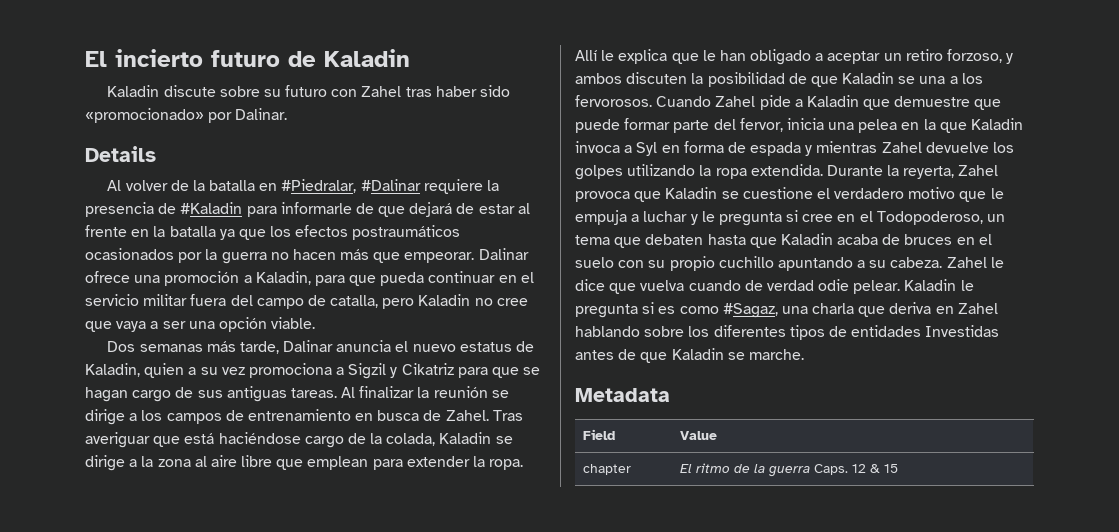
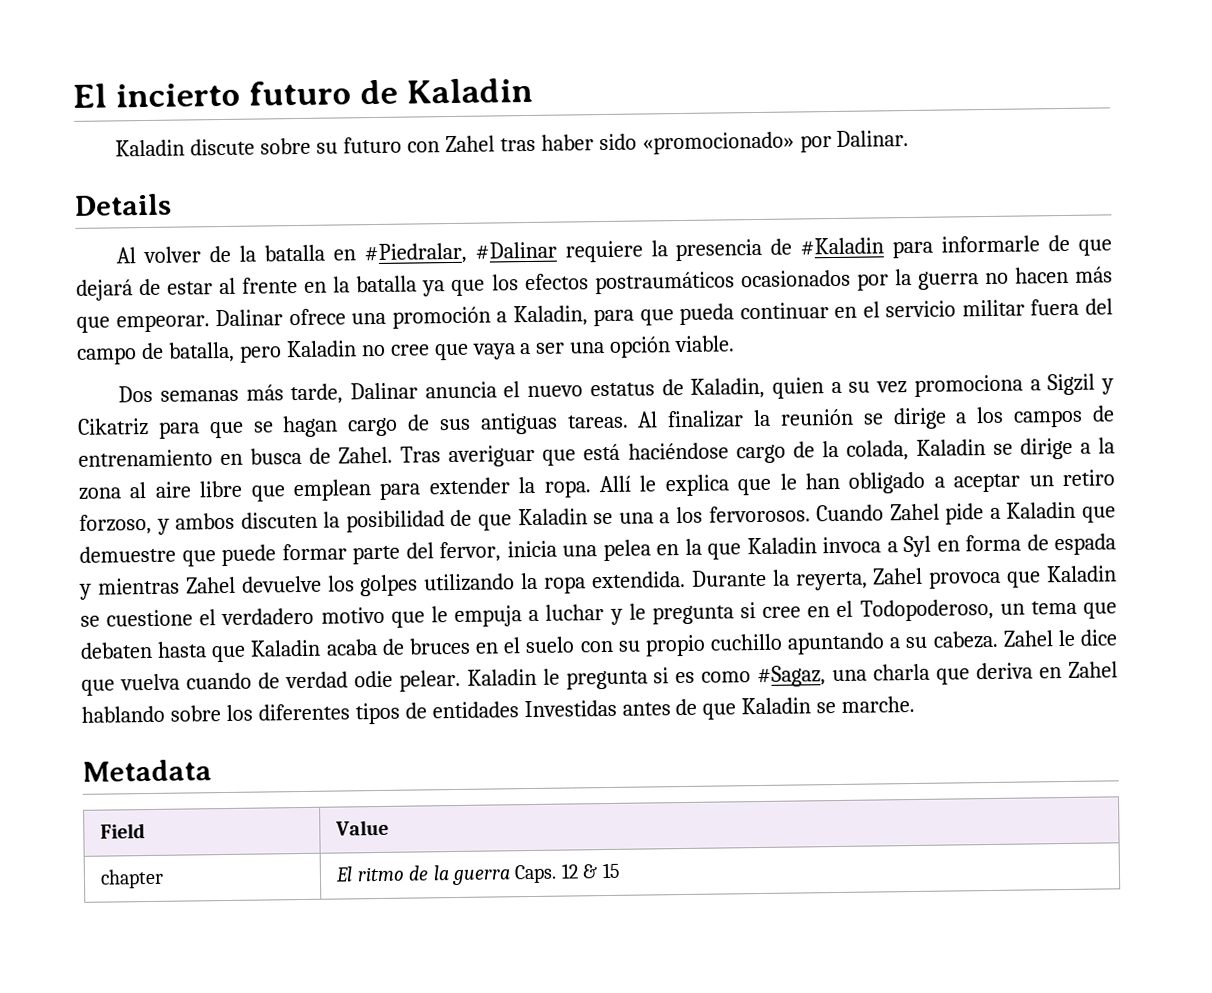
- Dalinar ofrece una promoción a Kaladin, para que pueda continuar en el servicio militar fuera del campo de catalla, pero Kaladin no cree que vaya a ser una opción viable.
+ Dalinar ofrece una promoción a Kaladin, para que pueda continuar en el servicio militar fuera del campo de batalla, pero Kaladin no cree que vaya a ser una opción viable.

